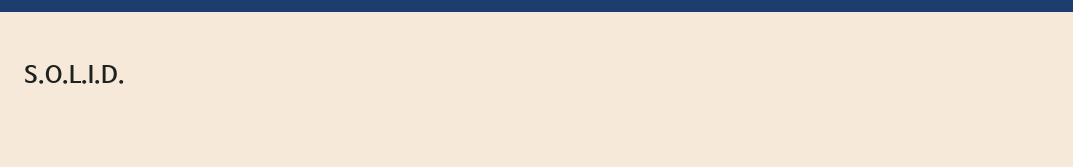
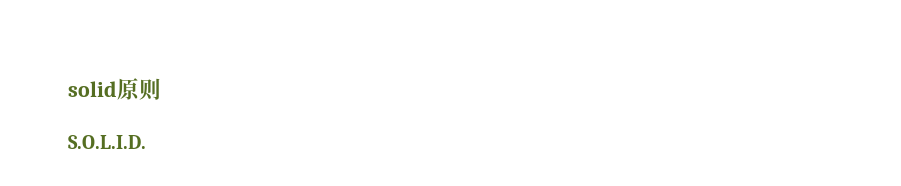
+ solid原则

